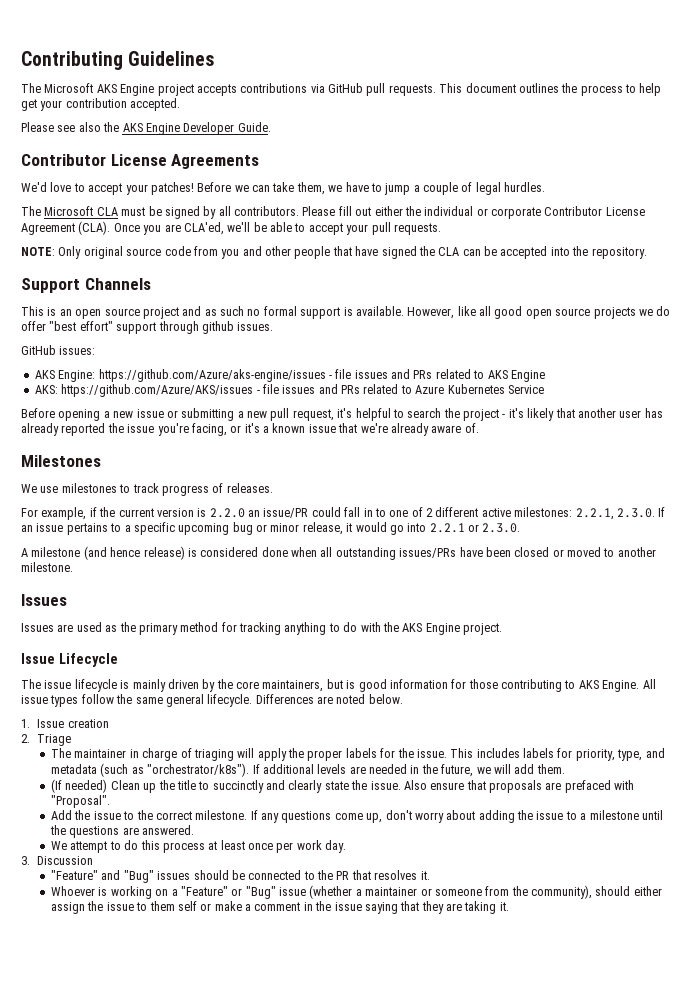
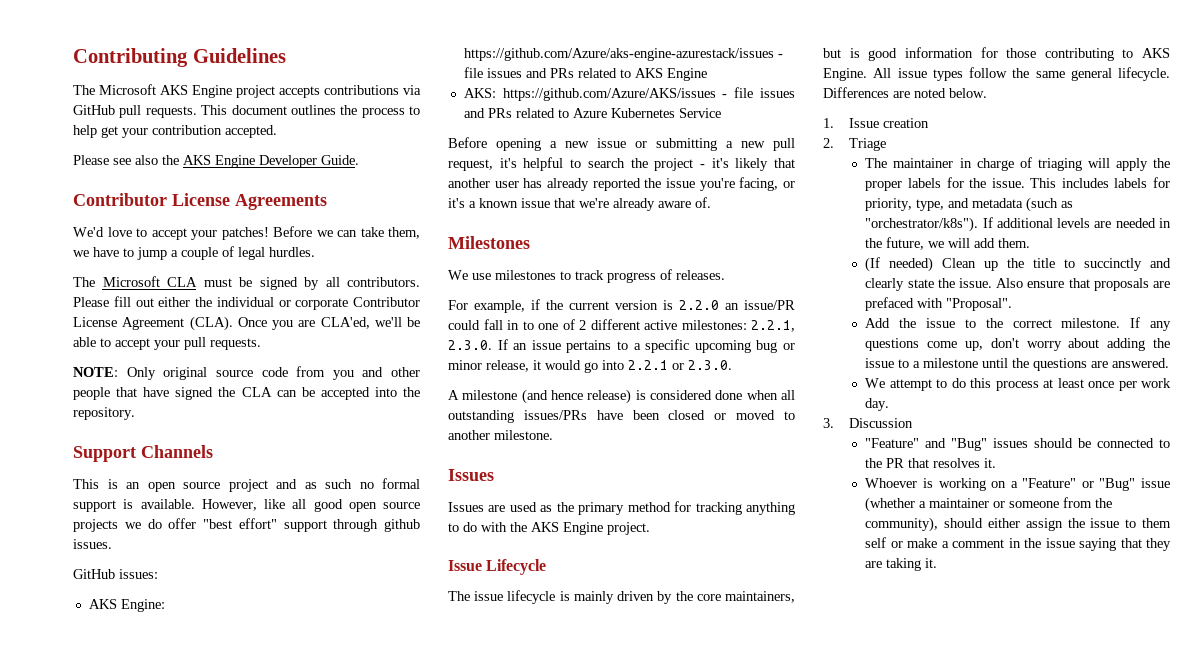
- AKS Engine: https://github.com/Azure/aks-engine/issues - file issues and PRs related to AKS Engine
+ AKS Engine: https://github.com/Azure/aks-engine-azurestack/issues - file issues and PRs related to AKS Engine

